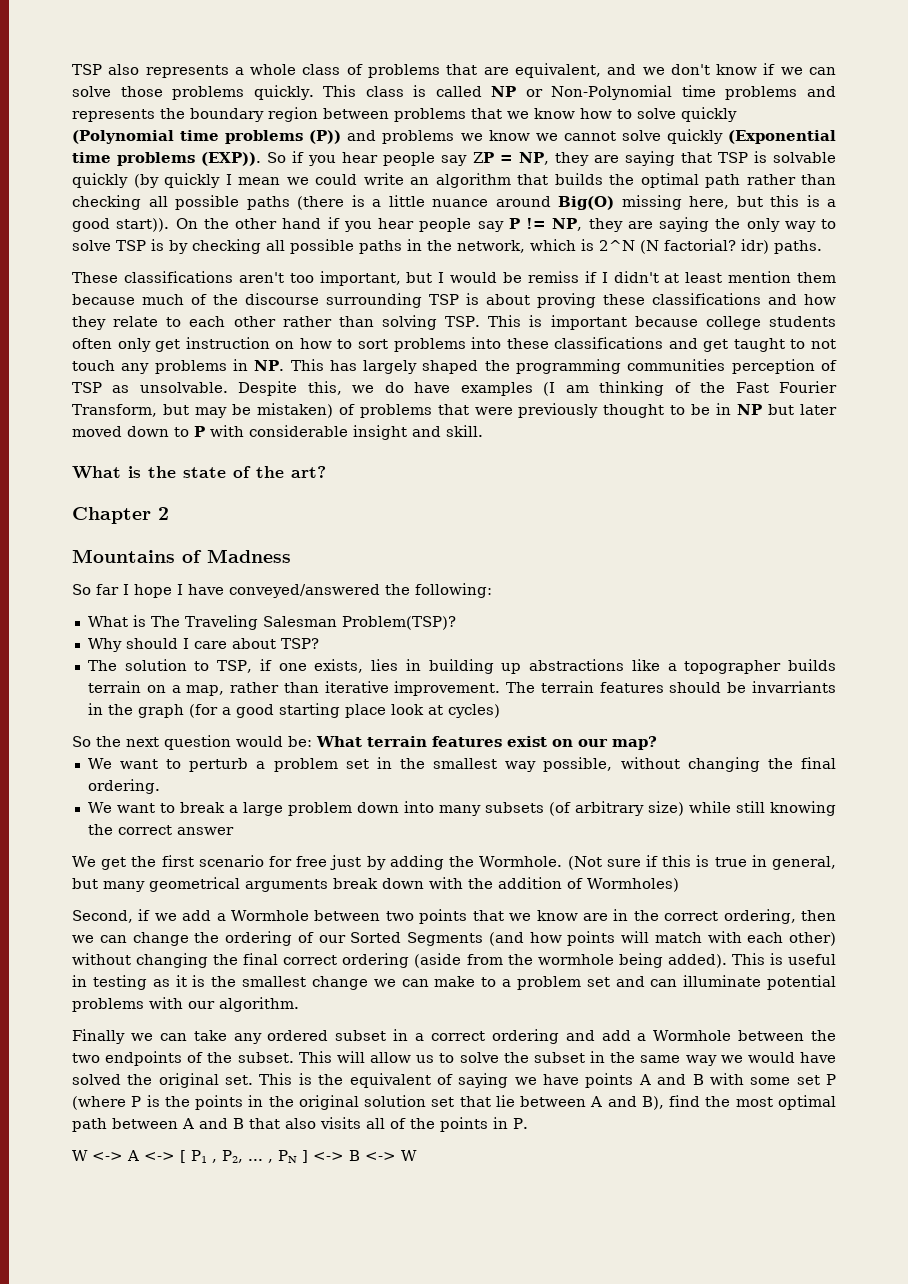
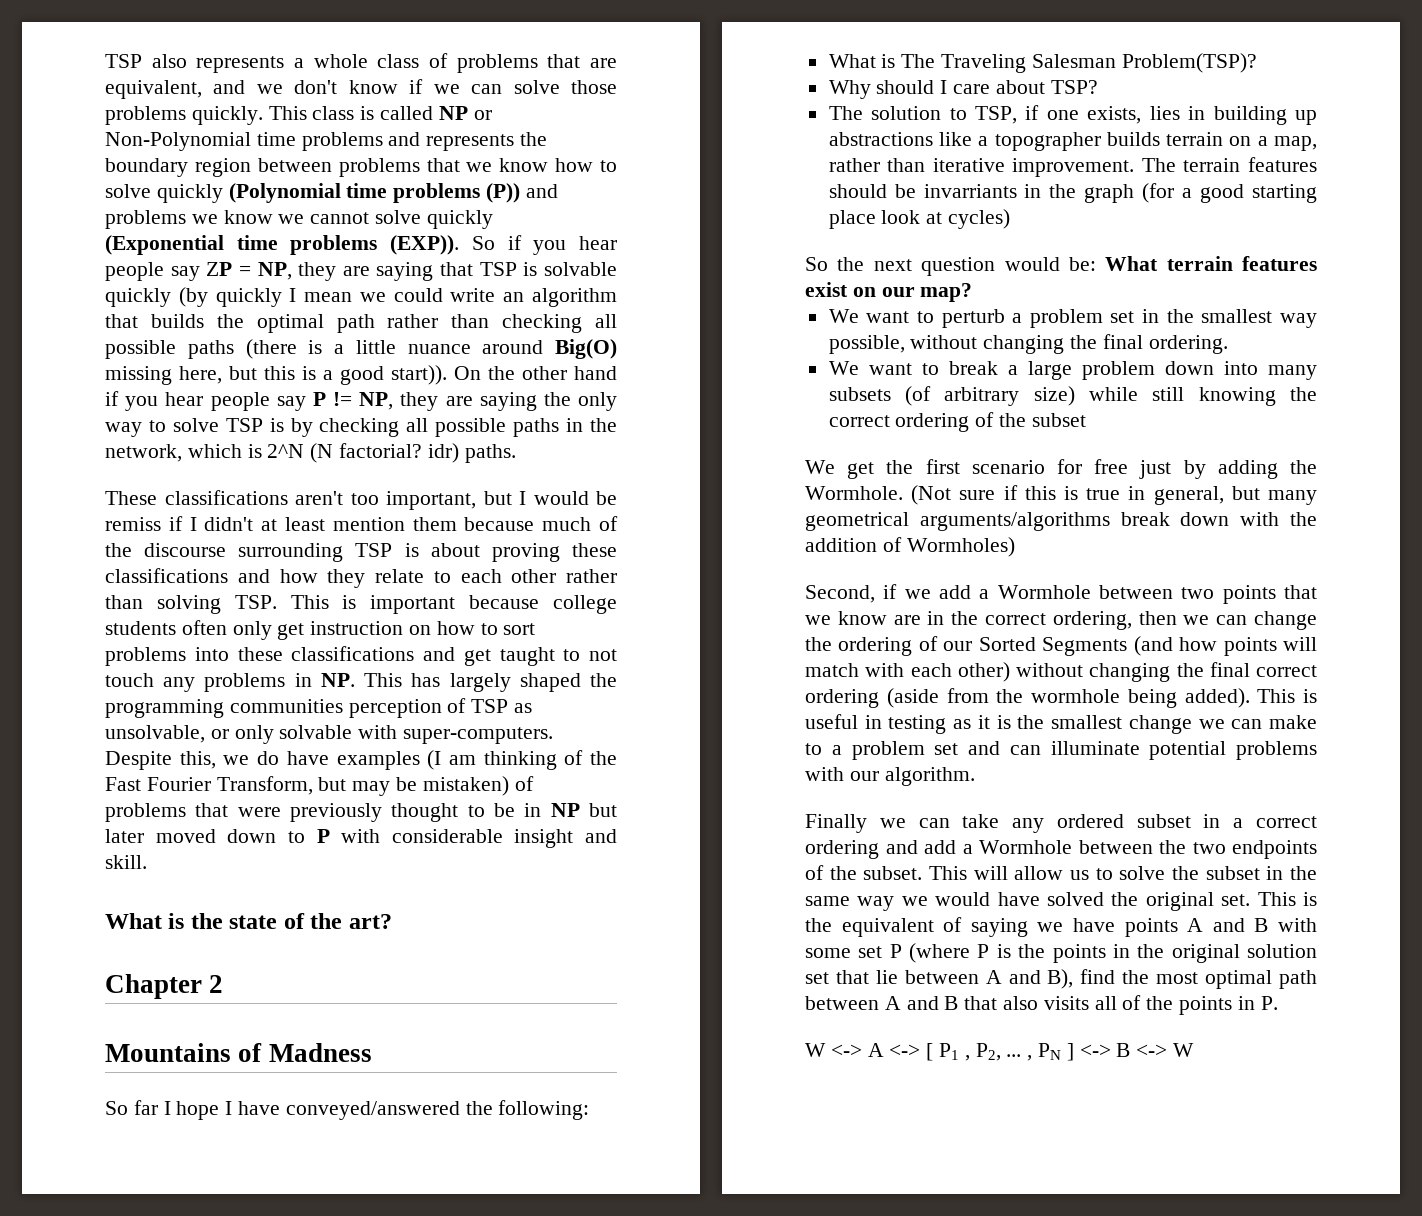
- These classifications aren't too important, but I would be remiss if I didn't at least mention them because much of the discourse surrounding TSP is about proving these classifications and how they relate to each other rather than solving TSP. This is important because college students often only get instruction on how to sort problems into these classifications and get taught to not touch any problems in NP. This has largely shaped the programming communities perception of TSP as unsolvable.
+ These classifications aren't too important, but I would be remiss if I didn't at least mention them because much of the discourse surrounding TSP is about proving these classifications and how they relate to each other rather than solving TSP. This is important because college students often only get instruction on how to sort problems into these classifications and get taught to not touch any problems in NP. This has largely shaped the programming communities perception of TSP as unsolvable, or only solvable with super-computers.
- We want to break a large problem down into many subsets (of arbitrary size) while still knowing the correct answer
+ We want to break a large problem down into many subsets (of arbitrary size) while still knowing the correct ordering of the subset
- (Not sure if this is true in general, but many geometrical arguments break down with the addition of Wormholes)
+ (Not sure if this is true in general, but many geometrical arguments/algorithms break down with the addition of Wormholes)

